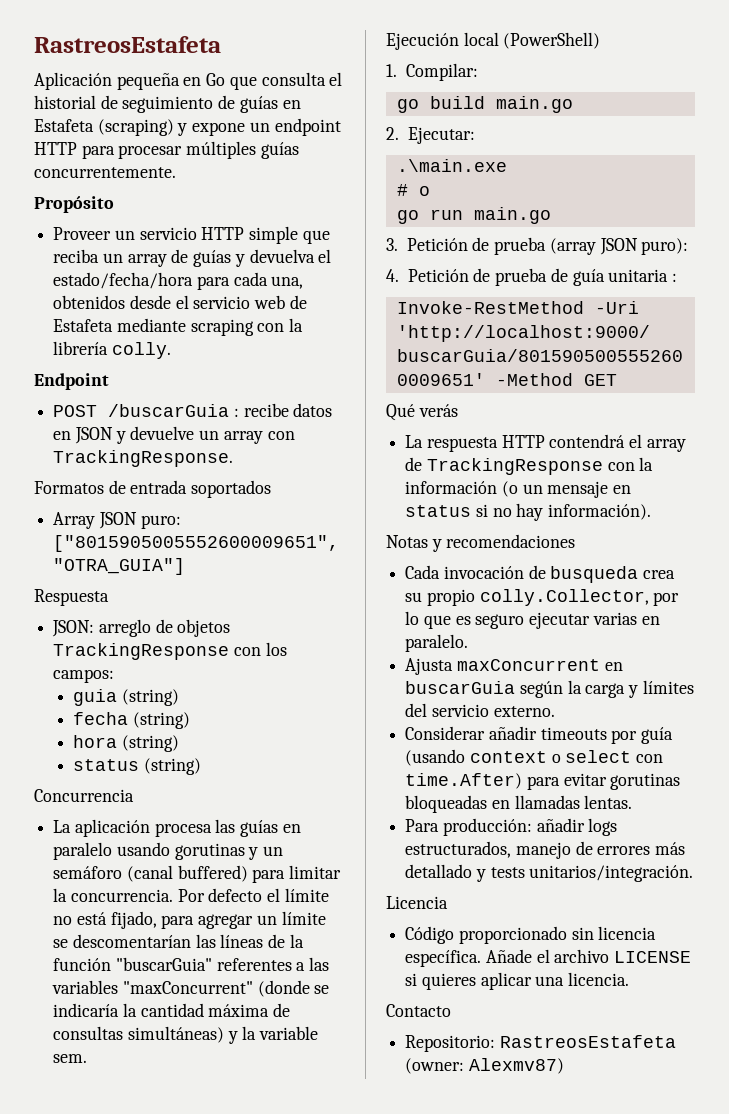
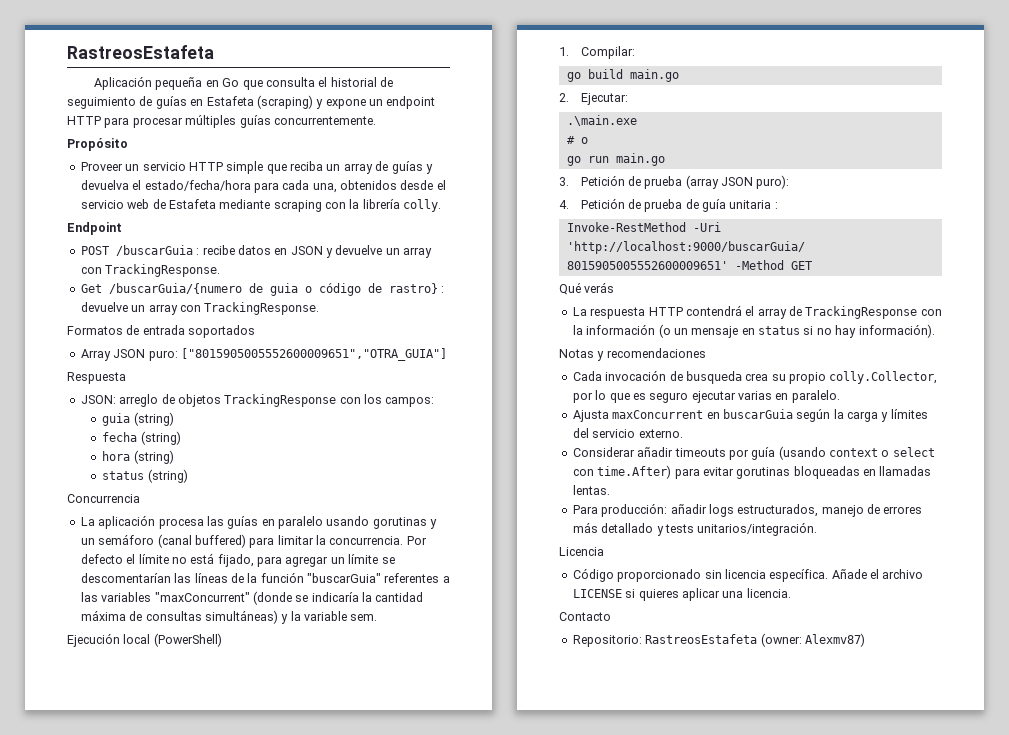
+ Get /buscarGuia/{numero de guia o código de rastro} : devuelve un array con TrackingResponse.

